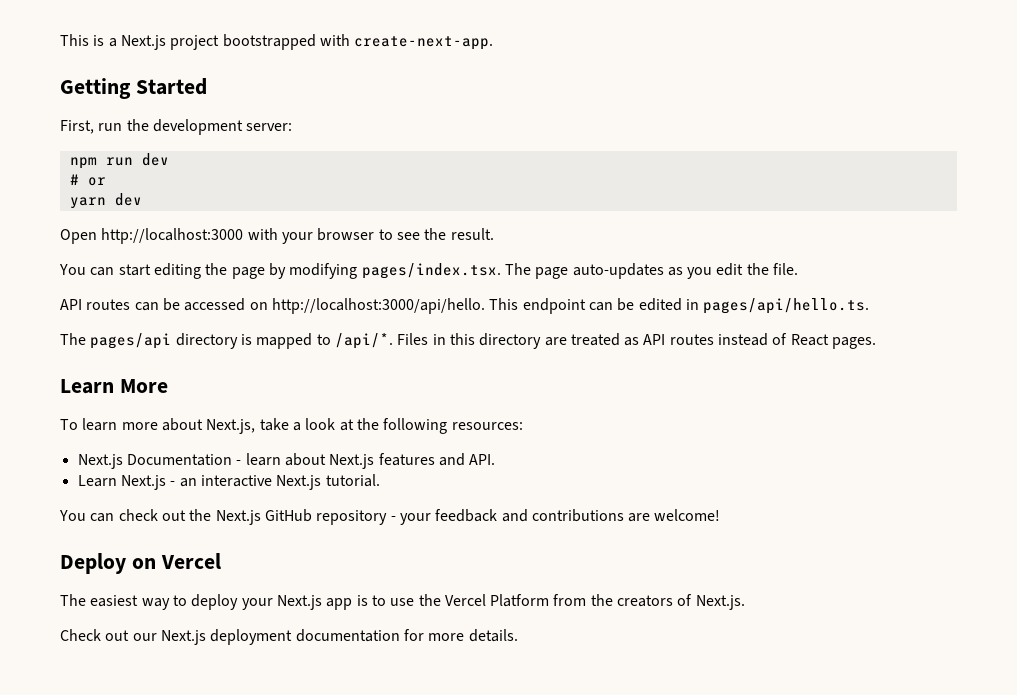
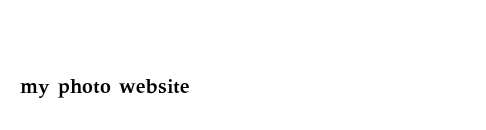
- This is a Next.js project bootstrapped with create-next-app.
- Getting Started
- First, run the development server:
- npm run dev
- # or
- yarn dev
- Open http://localhost:3000 with your browser to see the result.
- You can start editing the page by modifying pages/index.tsx. The page auto-updates as you edit the file.
- API routes can be accessed on http://localhost:3000/api/hello. This endpoint can be edited in pages/api/hello.ts.
- The pages/api directory is mapped to /api/*. Files in this directory are treated as API routes instead of React pages.
- Learn More
- To learn more about Next.js, take a look at the following resources:
- Next.js Documentation - learn about Next.js features and API.
- Learn Next.js - an interactive Next.js tutorial.
- You can check out the Next.js GitHub repository - your feedback and contributions are welcome!
- Deploy on Vercel
- The easiest way to deploy your Next.js app is to use the Vercel Platform from the creators of Next.js.
- Check out our Next.js deployment documentation for more details.
+ my photo website

